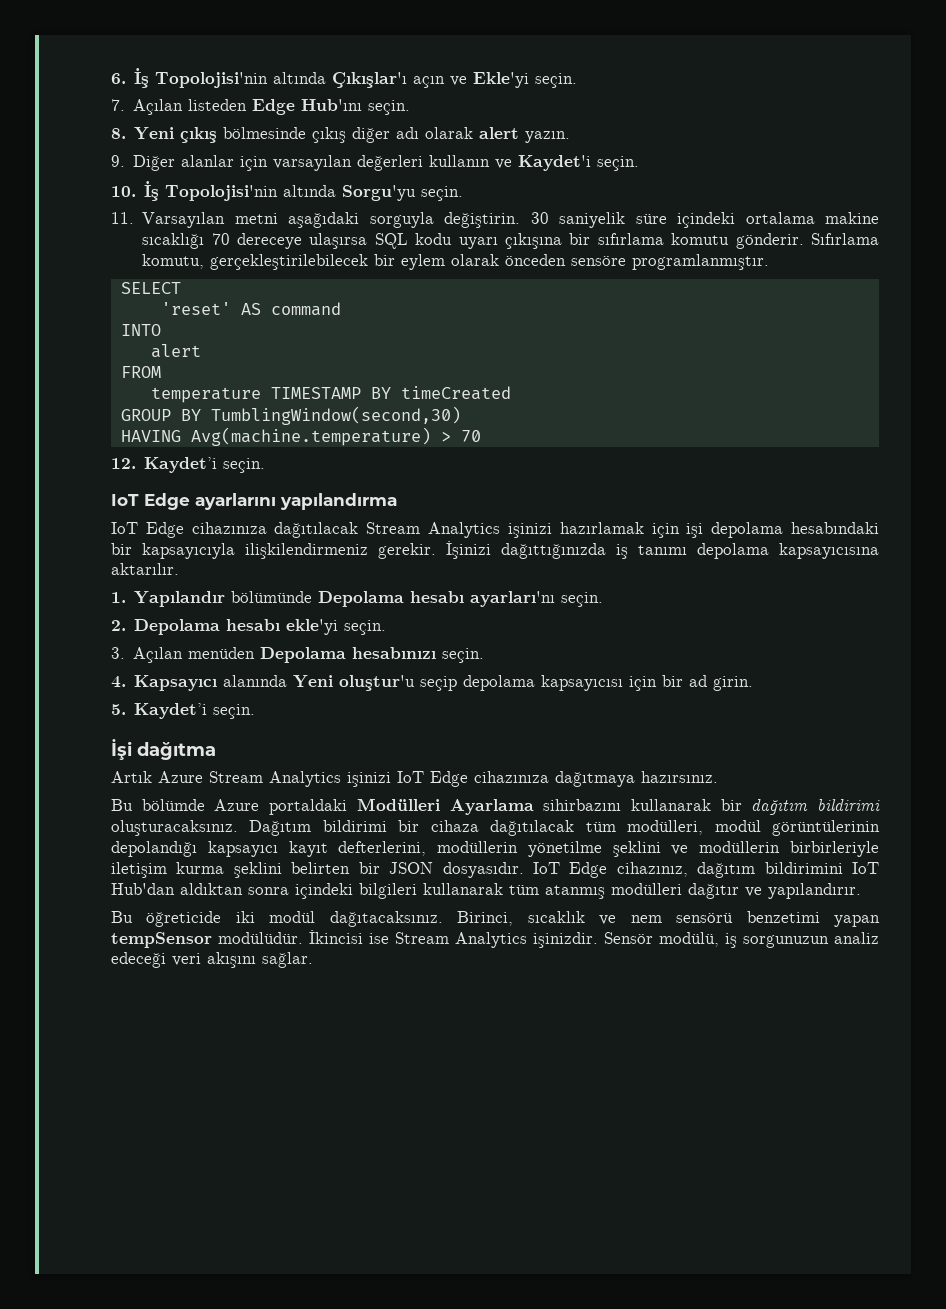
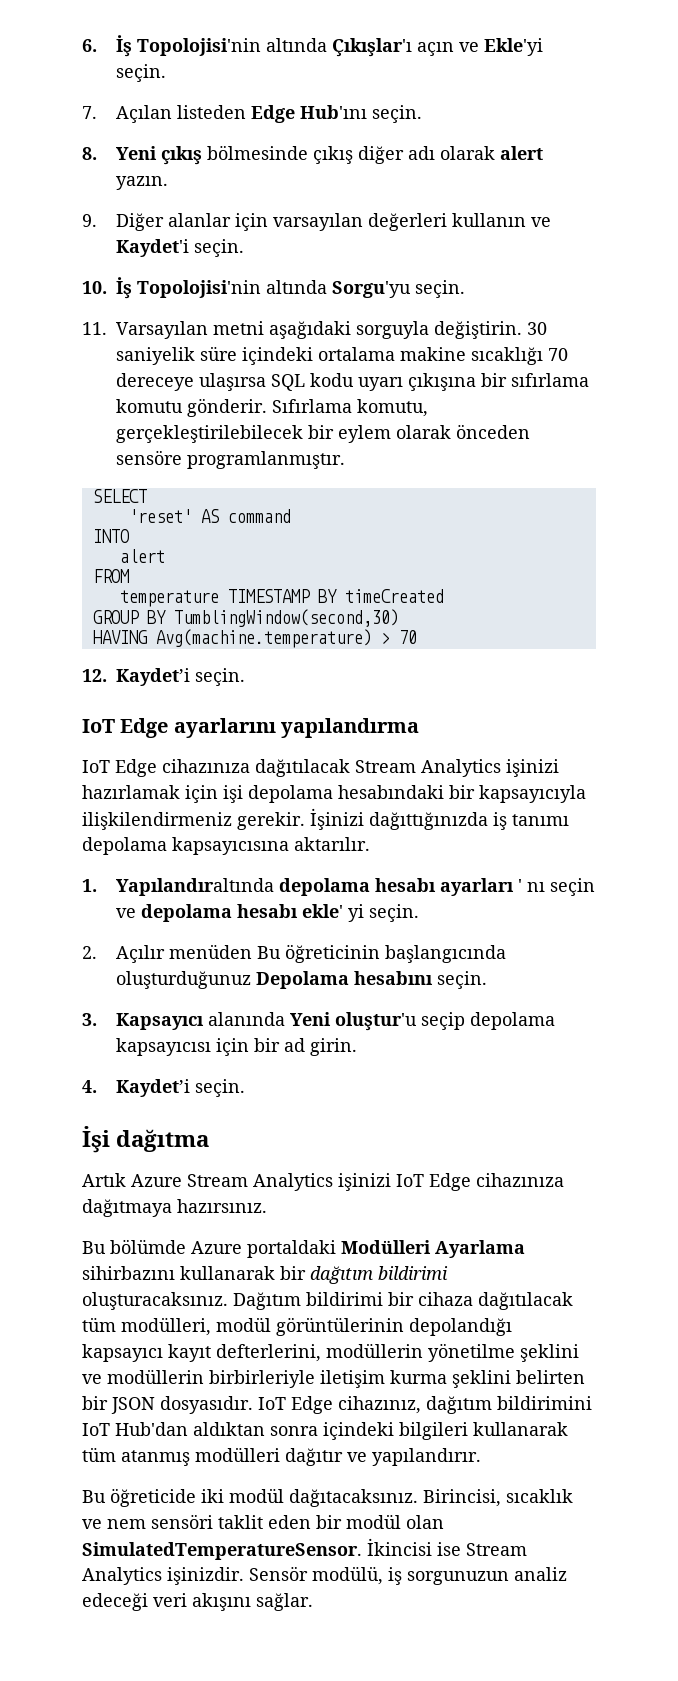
- 1. Yapılandır bölümünde Depolama hesabı ayarları'nı seçin.
- 2. Depolama hesabı ekle'yi seçin.
- 3. Açılan menüden Depolama hesabınızı seçin.
- 4. Kapsayıcı alanında Yeni oluştur'u seçip depolama kapsayıcısı için bir ad girin.
+ 1. Yapılandıraltında depolama hesabı ayarları ' nı seçin ve depolama hesabı ekle' yi seçin.
+ 2. Açılır menüden Bu öğreticinin başlangıcında oluşturduğunuz Depolama hesabını seçin.
+ 3. Kapsayıcı alanında Yeni oluştur'u seçip depolama kapsayıcısı için bir ad girin.
- 5. Kaydet’i seçin.
+ 4. Kaydet’i seçin.
- Birinci, sıcaklık ve nem sensörü benzetimi yapan tempSensor modülüdür.
+ Birincisi, sıcaklık ve nem sensöri taklit eden bir modül olan SimulatedTemperatureSensor.

